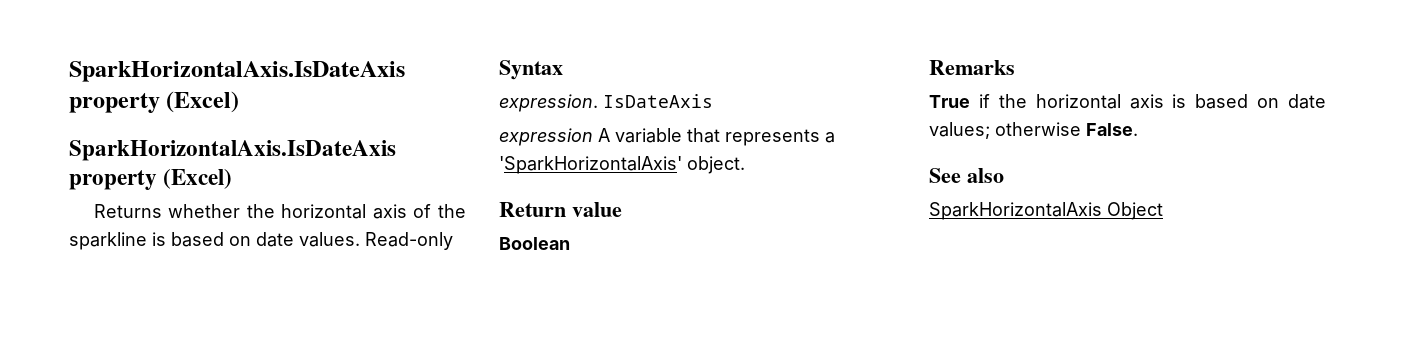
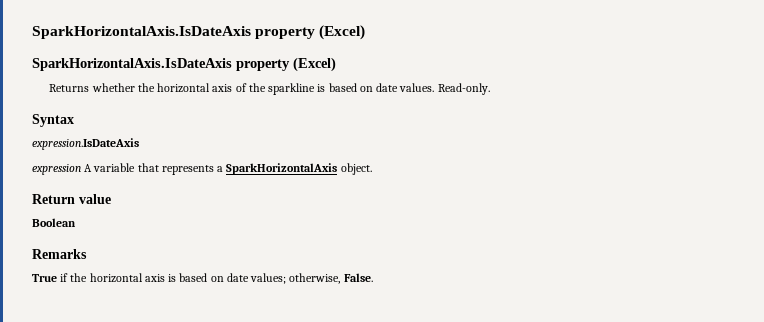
- Read-only
+ Read-only.
- expression. IsDateAxis
+ expression.IsDateAxis
- expression A variable that represents a 'SparkHorizontalAxis' object.
+ expression A variable that represents a SparkHorizontalAxis object.
- True if the horizontal axis is based on date values; otherwise False.
+ True if the horizontal axis is based on date values; otherwise, False.
- See also
- SparkHorizontalAxis Object

